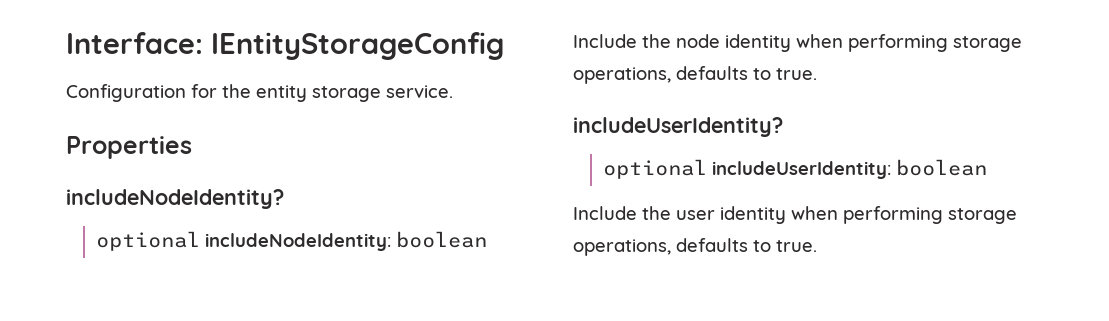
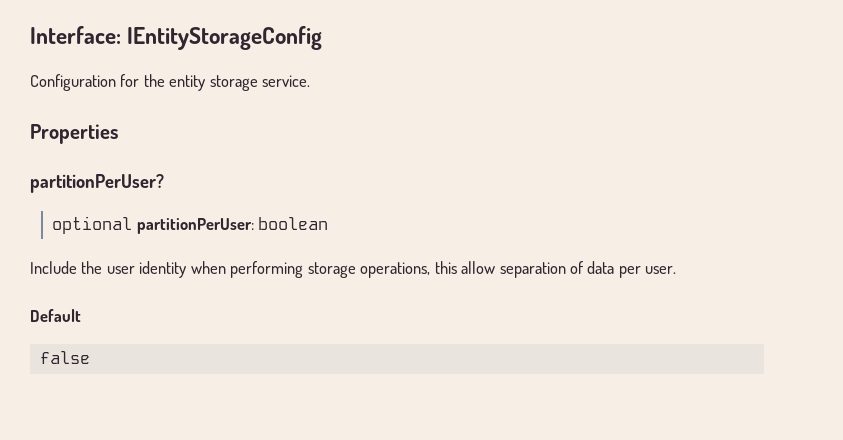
- includeNodeIdentity?
- optional includeNodeIdentity: boolean
- Include the node identity when performing storage operations, defaults to true.
- includeUserIdentity?
- optional includeUserIdentity: boolean
+ partitionPerUser?
+ optional partitionPerUser: boolean
- Include the user identity when performing storage operations, defaults to true.
+ Include the user identity when performing storage operations, this allow separation of data per user.
+ Default
+ false

